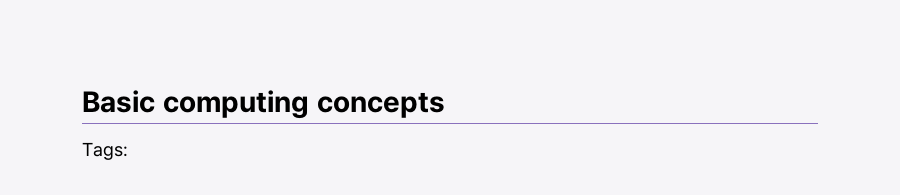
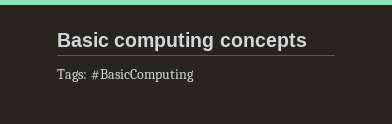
- Tags:
+ Tags: #BasicComputing

